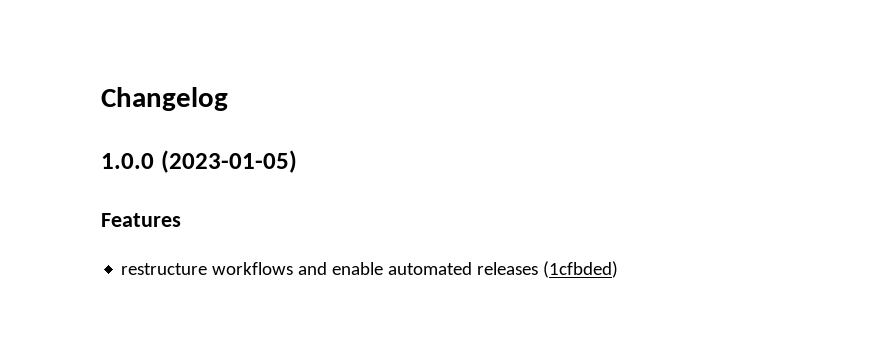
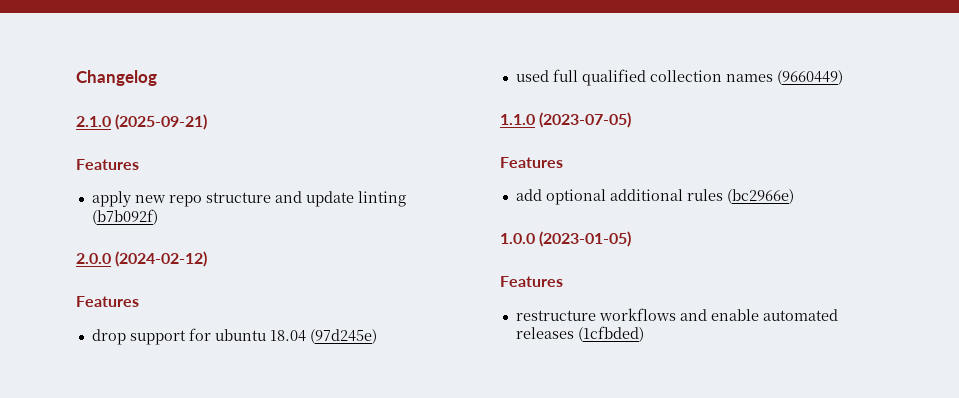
+ 2.1.0 (2025-09-21)
+ Features
+ apply new repo structure and update linting (b7b092f)
+ 2.0.0 (2024-02-12)
+ Features
+ drop support for ubuntu 18.04 (97d245e)
+ used full qualified collection names (9660449)
+ 1.1.0 (2023-07-05)
+ Features
+ add optional additional rules (bc2966e)

